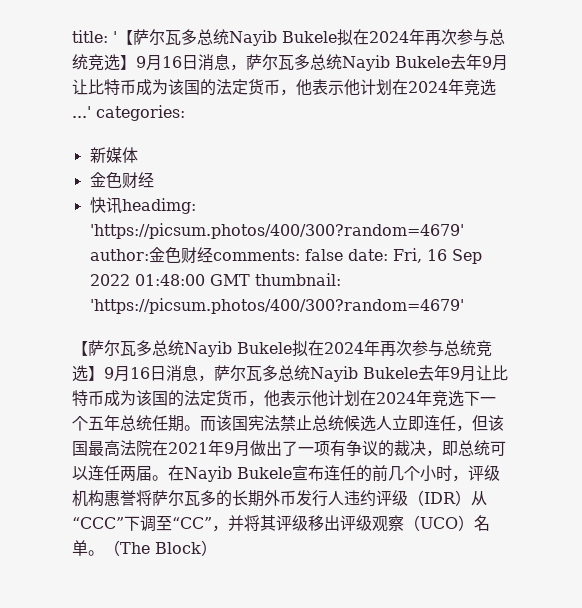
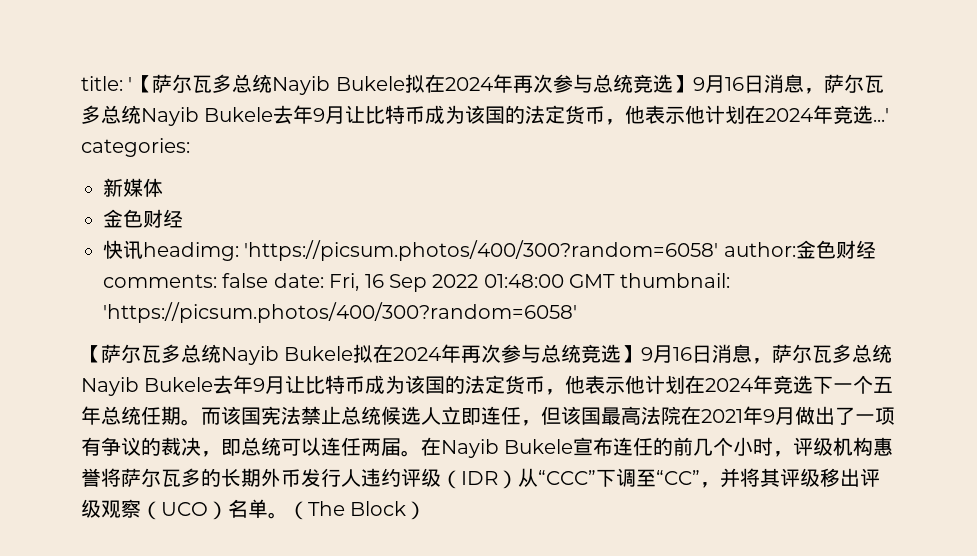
- 快讯headimg: 'https://picsum.photos/400/300?random=4679' author:金色财经comments: false date: Fri, 16 Sep 2022 01:48:00 GMT thumbnail: 'https://picsum.photos/400/300?random=4679'
+ 快讯headimg: 'https://picsum.photos/400/300?random=6058' author:金色财经comments: false date: Fri, 16 Sep 2022 01:48:00 GMT thumbnail: 'https://picsum.photos/400/300?random=6058'

